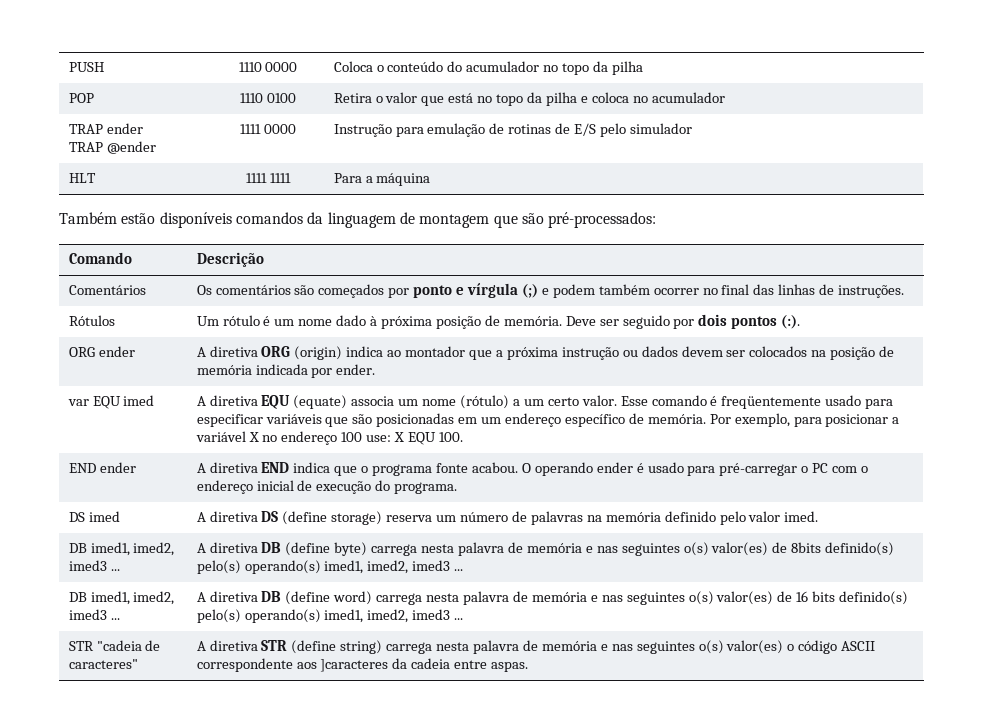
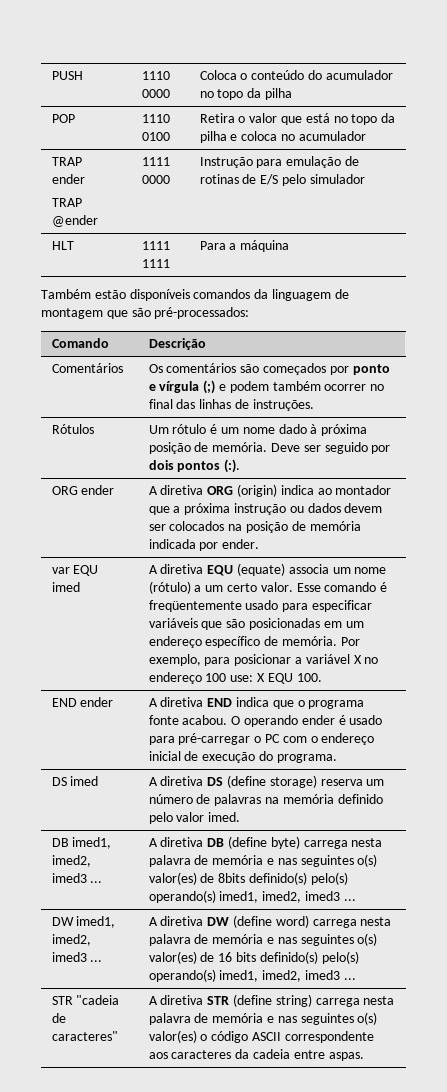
- DB imed1, imed2, imed3 ... | A diretiva DB (define word) carrega nesta palavra de memória e nas seguintes o(s) valor(es) de 16 bits definido(s) pelo(s) operando(s) imed1, imed2, imed3 ...
+ DW imed1, imed2, imed3 ... | A diretiva DW (define word) carrega nesta palavra de memória e nas seguintes o(s) valor(es) de 16 bits definido(s) pelo(s) operando(s) imed1, imed2, imed3 ...
- STR "cadeia de caracteres" | A diretiva STR (define string) carrega nesta palavra de memória e nas seguintes o(s) valor(es) o código ASCII correspondente aos ]caracteres da cadeia entre aspas.
+ STR "cadeia de caracteres" | A diretiva STR (define string) carrega nesta palavra de memória e nas seguintes o(s) valor(es) o código ASCII correspondente aos caracteres da cadeia entre aspas.

